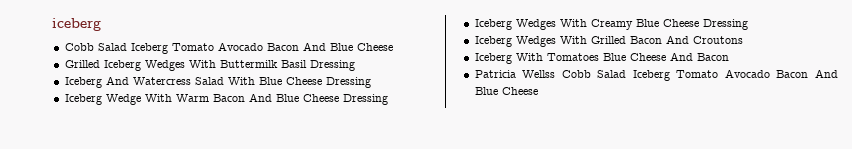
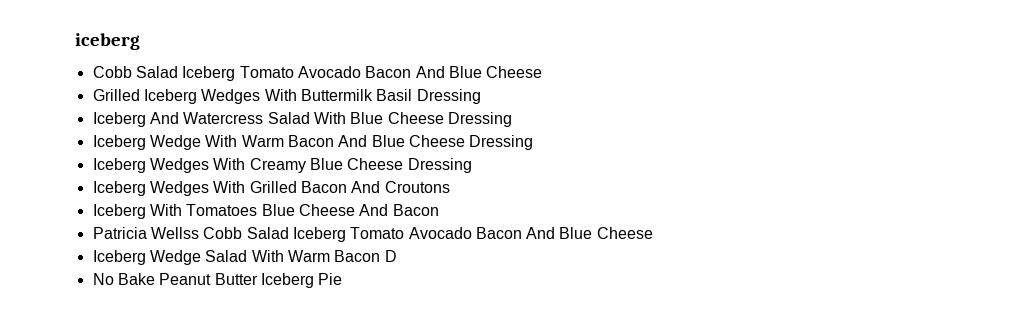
+ Iceberg Wedge Salad With Warm Bacon D
+ No Bake Peanut Butter Iceberg Pie

